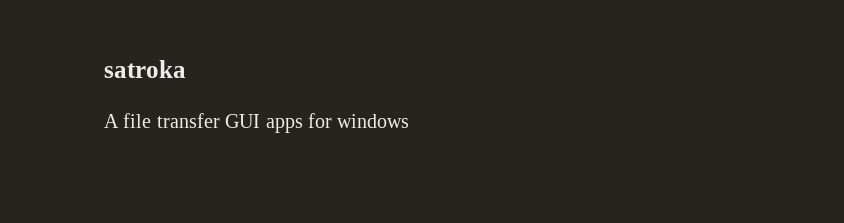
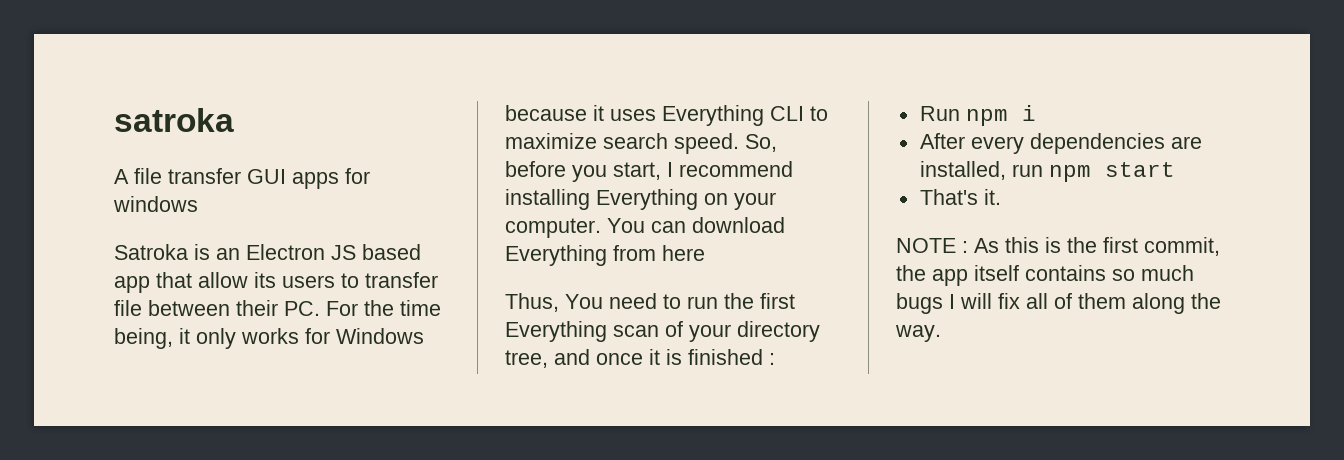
+ Satroka is an Electron JS based app that allow its users to transfer file between their PC. For the time being, it only works for Windows because it uses Everything CLI to maximize search speed. So, before you start, I recommend installing Everything on your computer. You can download Everything from here
+ Thus, You need to run the first Everything scan of your directory tree, and once it is finished :
+ Run npm i
+ After every dependencies are installed, run npm start
+ That's it.
+ NOTE : As this is the first commit, the app itself contains so much bugs I will fix all of them along the way.

